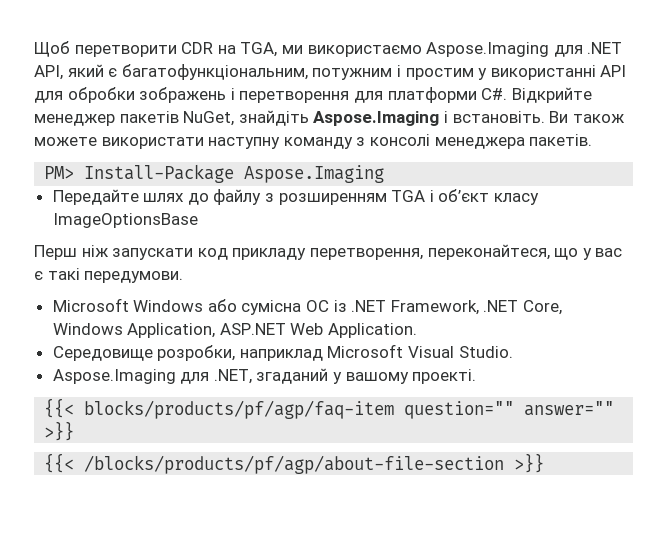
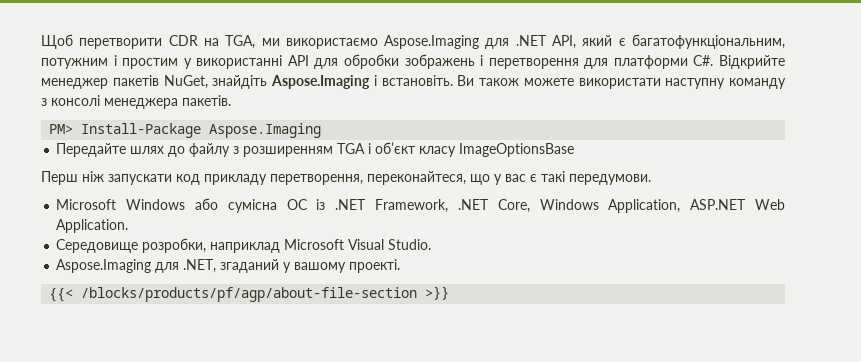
- {{< blocks/products/pf/agp/faq-item question="" answer="" >}}

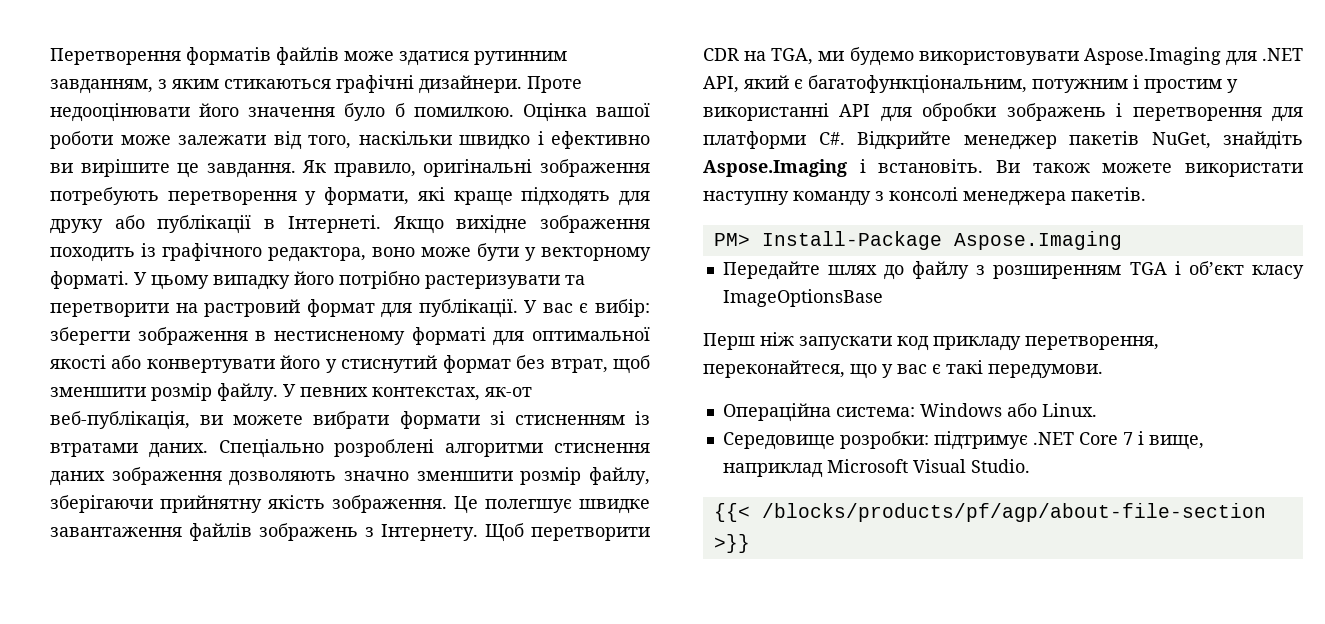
+ Перетворення форматів файлів може здатися рутинним завданням, з яким стикаються графічні дизайнери. Проте недооцінювати його значення було б помилкою. Оцінка вашої роботи може залежати від того, наскільки швидко і ефективно ви вирішите це завдання. Як правило, оригінальні зображення потребують перетворення у формати, які краще підходять для друку або публікації в Інтернеті. Якщо вихідне зображення походить із графічного редактора, воно може бути у векторному форматі. У цьому випадку його потрібно растеризувати та перетворити на растровий формат для публікації. У вас є вибір: зберегти зображення в нестисненому форматі для оптимальної якості або конвертувати його у стиснутий формат без втрат, щоб зменшити розмір файлу. У певних контекстах, як-от веб-публікація, ви можете вибрати формати зі стисненням із втратами даних. Спеціально розроблені алгоритми стиснення даних зображення дозволяють значно зменшити розмір файлу, зберігаючи прийнятну якість зображення. Це полегшує швидке завантаження файлів зображень з Інтернету.
- Щоб перетворити CDR на TGA, ми використаємо Aspose.Imaging для .NET API, який є багатофункціональним, потужним і простим у використанні API для обробки зображень і перетворення для платформи C#. Відкрийте менеджер пакетів NuGet, знайдіть Aspose.Imaging і встановіть.
+ Щоб перетворити CDR на TGA, ми будемо використовувати Aspose.Imaging для .NET API, який є багатофункціональним, потужним і простим у використанні API для обробки зображень і перетворення для платформи C#. Відкрийте менеджер пакетів NuGet, знайдіть Aspose.Imaging і встановіть.
- Microsoft Windows або сумісна ОС із .NET Framework, .NET Core, Windows Application, ASP.NET Web Application.
- Середовище розробки, наприклад Microsoft Visual Studio.
- Aspose.Imaging для .NET, згаданий у вашому проекті.
+ Операційна система: Windows або Linux.
+ Середовище розробки: підтримує .NET Core 7 і вище, наприклад Microsoft Visual Studio.

